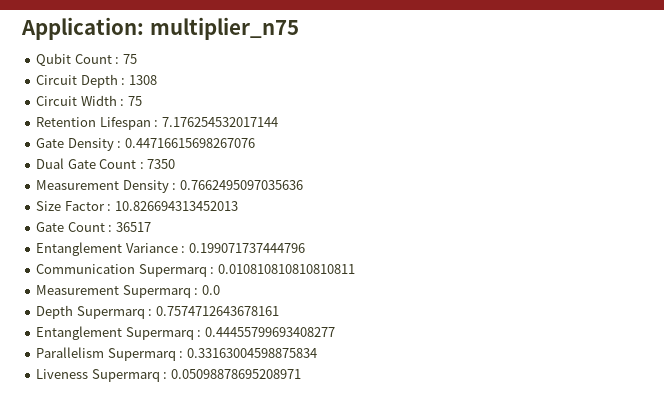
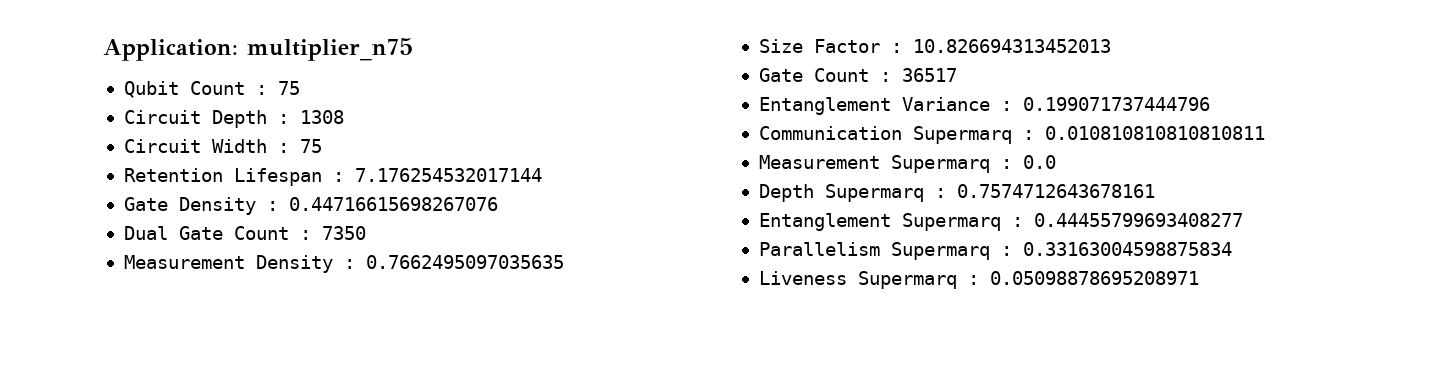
- Measurement Density : 0.7662495097035636
+ Measurement Density : 0.7662495097035635

